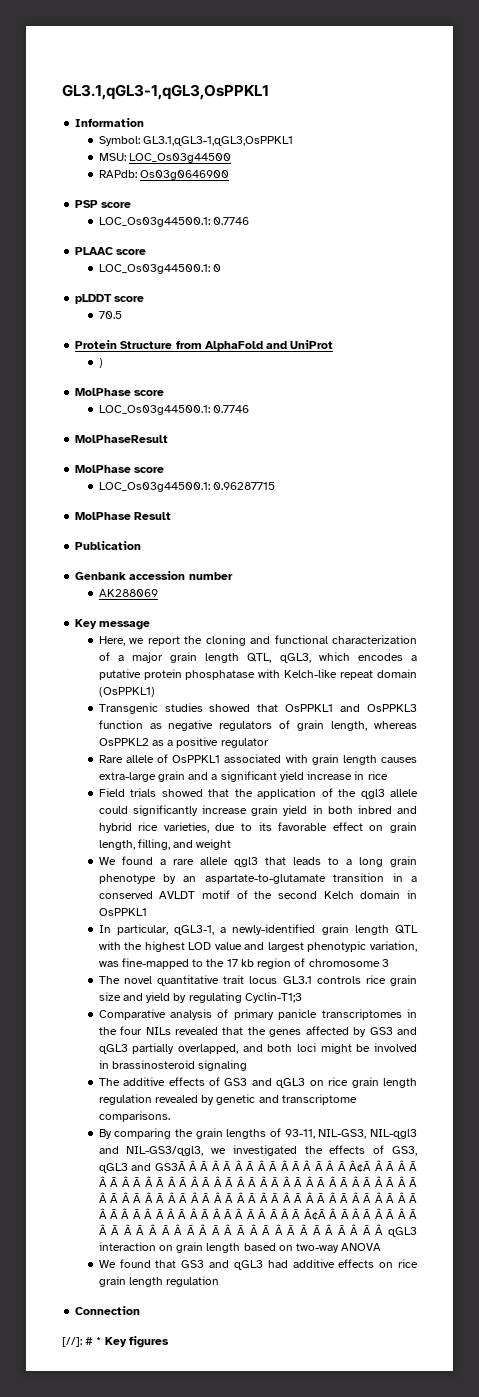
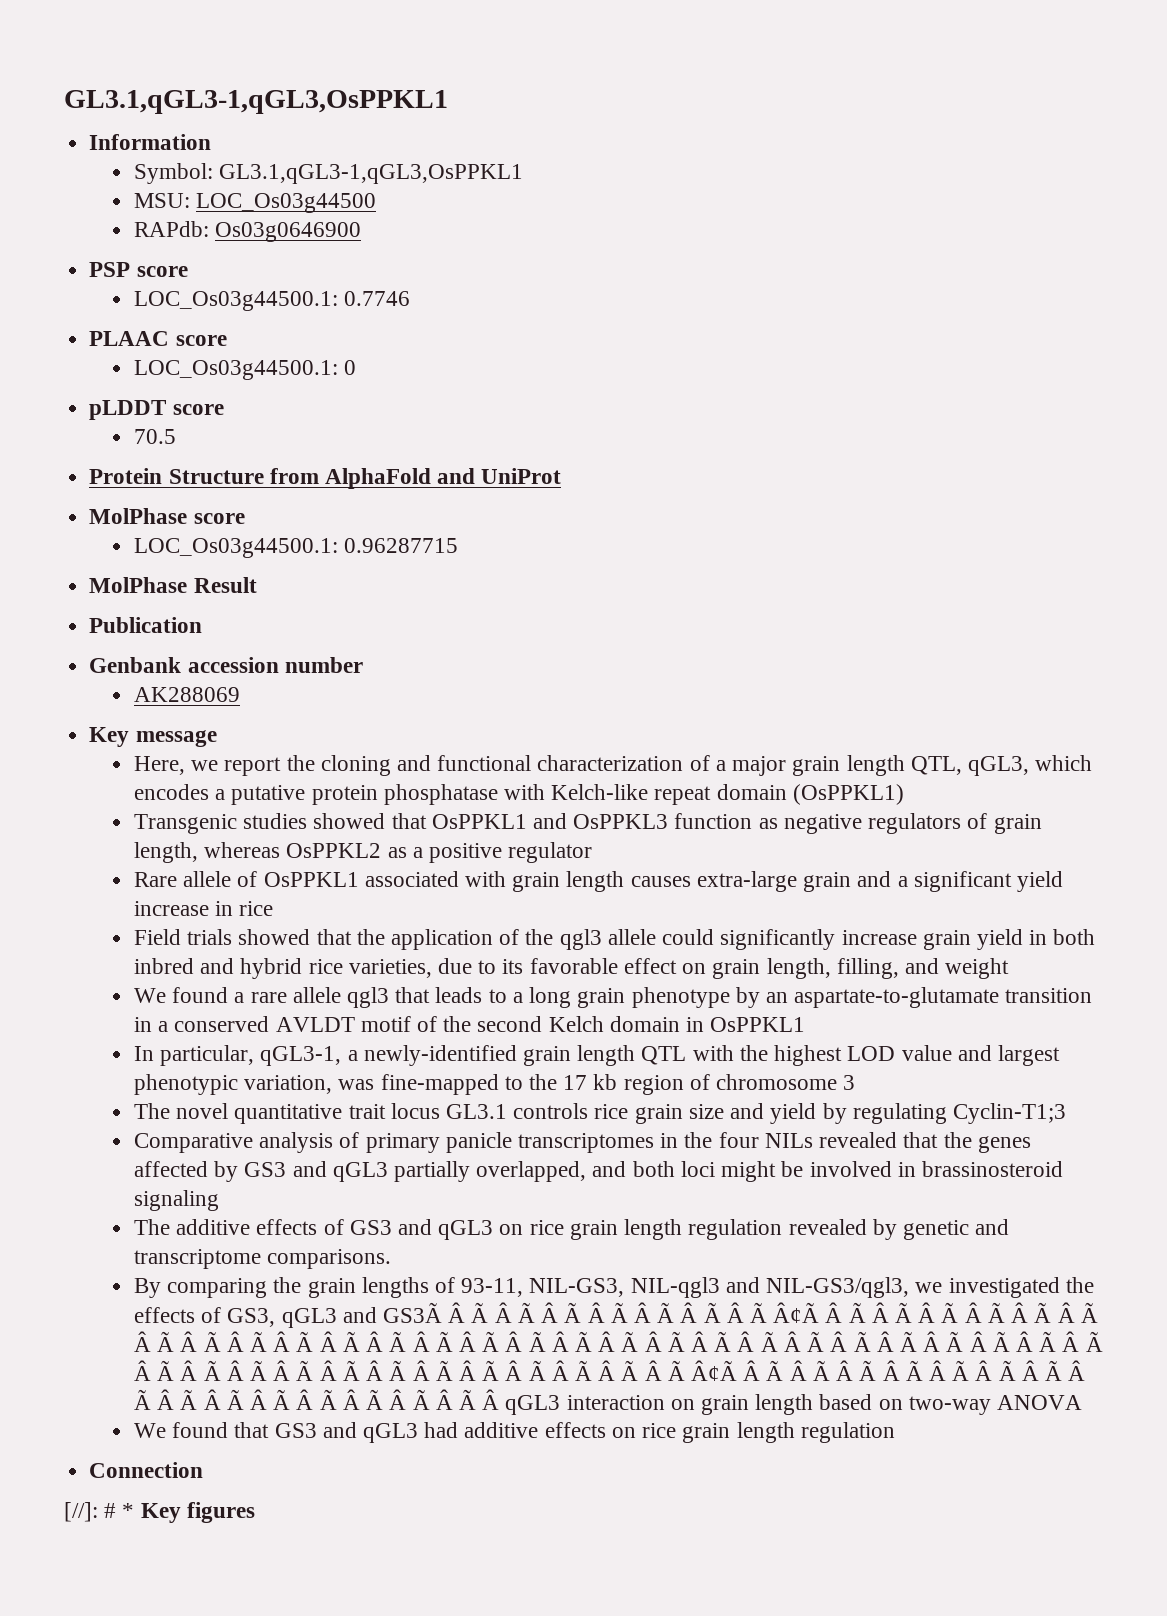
- )
- MolPhase score
- LOC_Os03g44500.1: 0.7746
- MolPhaseResult

